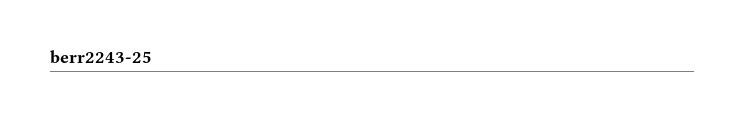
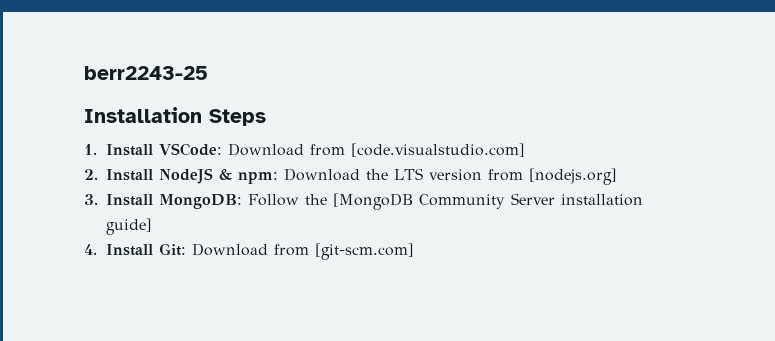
+ Installation Steps
+ 1. Install VSCode: Download from [code.visualstudio.com]
+ 2. Install NodeJS & npm: Download the LTS version from [nodejs.org]
+ 3. Install MongoDB: Follow the [MongoDB Community Server installation guide]
+ 4. Install Git: Download from [git-scm.com]

